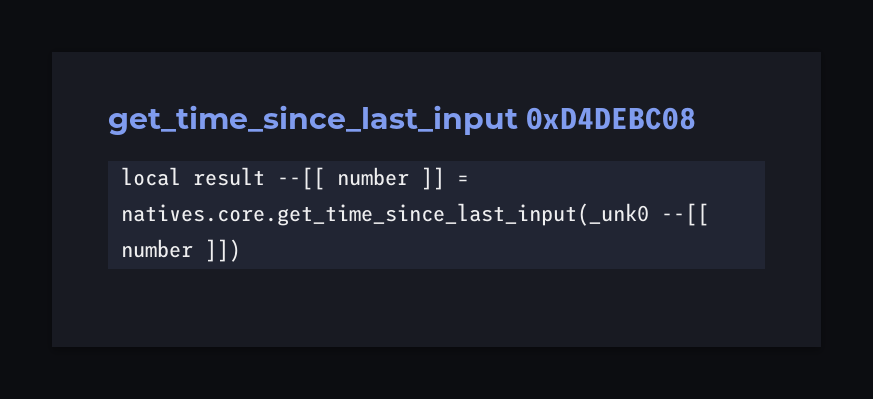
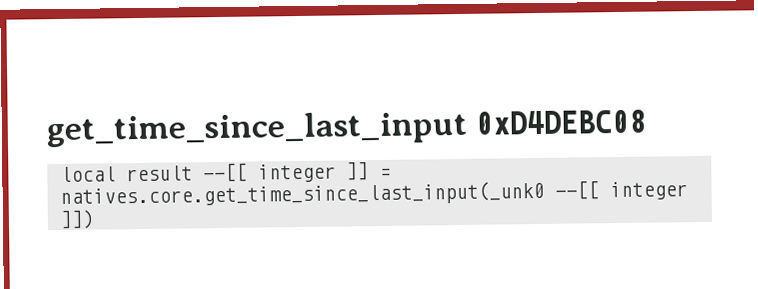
- local result --[[ number ]] = natives.core.get_time_since_last_input(_unk0 --[[ number ]])
+ local result --[[ integer ]] = natives.core.get_time_since_last_input(_unk0 --[[ integer ]])

